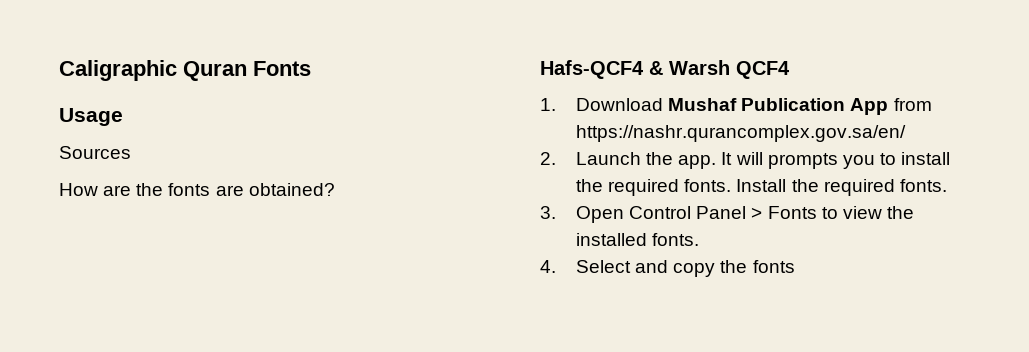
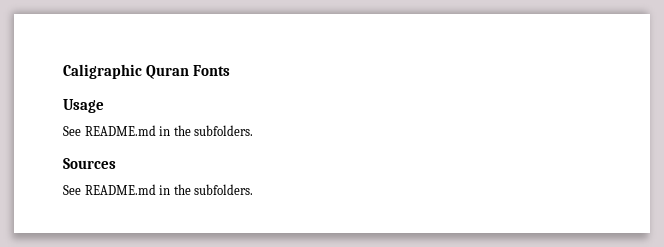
  Usage
+ See README.md in the subfolders.
  Sources
- How are the fonts are obtained?
- Hafs-QCF4 & Warsh QCF4
- 1. Download Mushaf Publication App from https://nashr.qurancomplex.gov.sa/en/
- 2. Launch the app. It will prompts you to install the required fonts. Install the required fonts.
- 3. Open Control Panel > Fonts to view the installed fonts.
- 4. Select and copy the fonts
+ See README.md in the subfolders.

